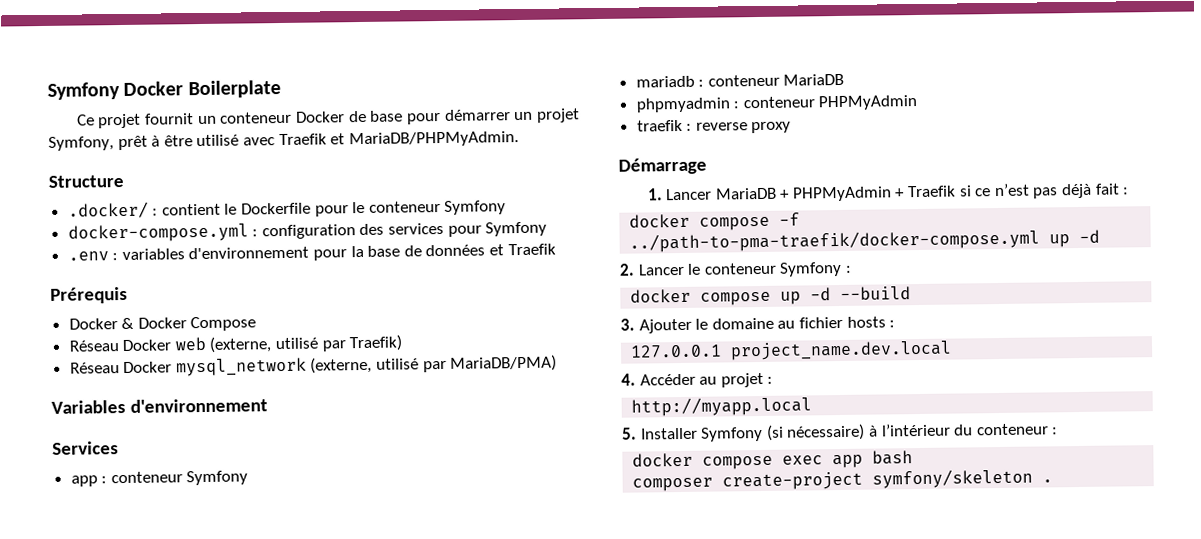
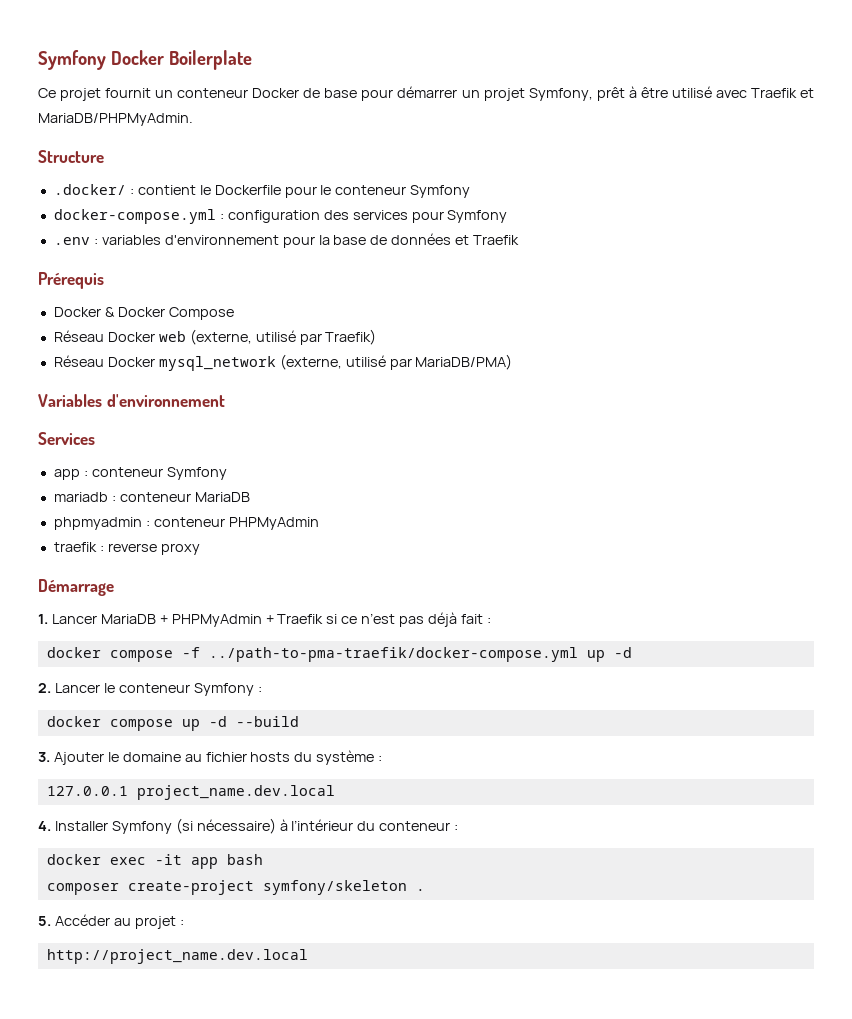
- 3. Ajouter le domaine au fichier hosts :
+ 3. Ajouter le domaine au fichier hosts du système :
- 4. Accéder au projet :
- http://myapp.local
- 5. Installer Symfony (si nécessaire) à l’intérieur du conteneur :
+ 4. Installer Symfony (si nécessaire) à l’intérieur du conteneur :
- docker compose exec app bash
+ docker exec -it app bash
+ 5. Accéder au projet :
+ http://project_name.dev.local

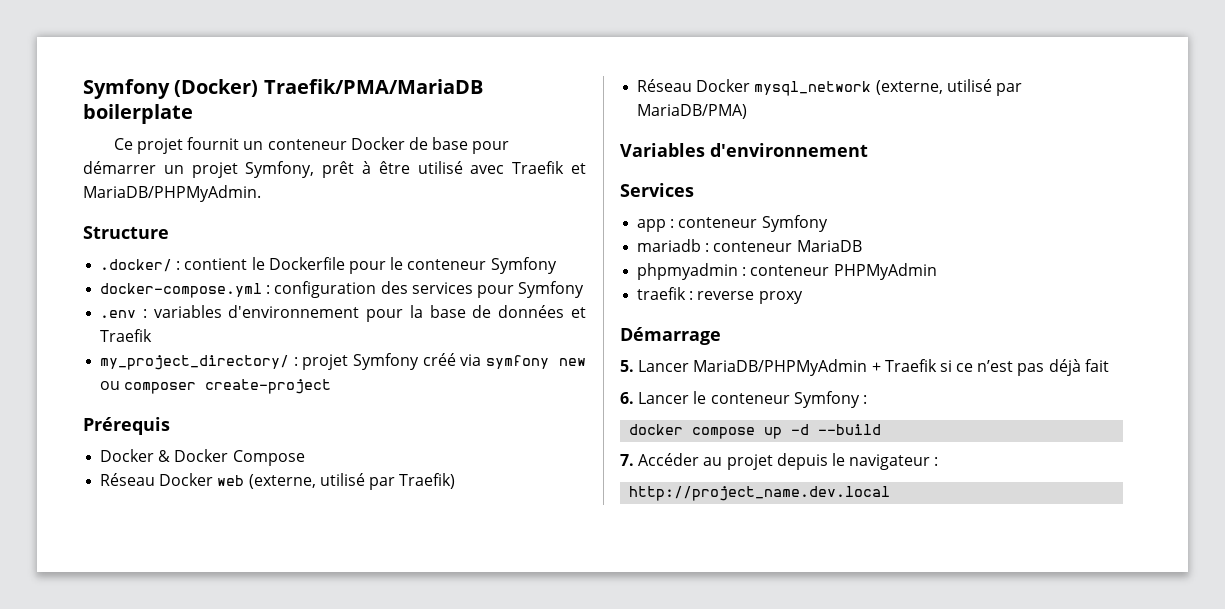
- Symfony Docker Boilerplate
+ Symfony (Docker) Traefik/PMA/MariaDB boilerplate
+ my_project_directory/ : projet Symfony créé via symfony new ou composer create-project
- 1. Lancer MariaDB + PHPMyAdmin + Traefik si ce n’est pas déjà fait :
- docker compose -f ../path-to-pma-traefik/docker-compose.yml up -d
- 2. Lancer le conteneur Symfony :
+ 5. Lancer MariaDB/PHPMyAdmin + Traefik si ce n’est pas déjà fait
+ 6. Lancer le conteneur Symfony :
- 3. Ajouter le domaine au fichier hosts du système :
- 127.0.0.1 project_name.dev.local
- 4. Installer Symfony (si nécessaire) à l’intérieur du conteneur :
- docker exec -it app bash
- composer create-project symfony/skeleton .
- 5. Accéder au projet :
+ 7. Accéder au projet depuis le navigateur :

